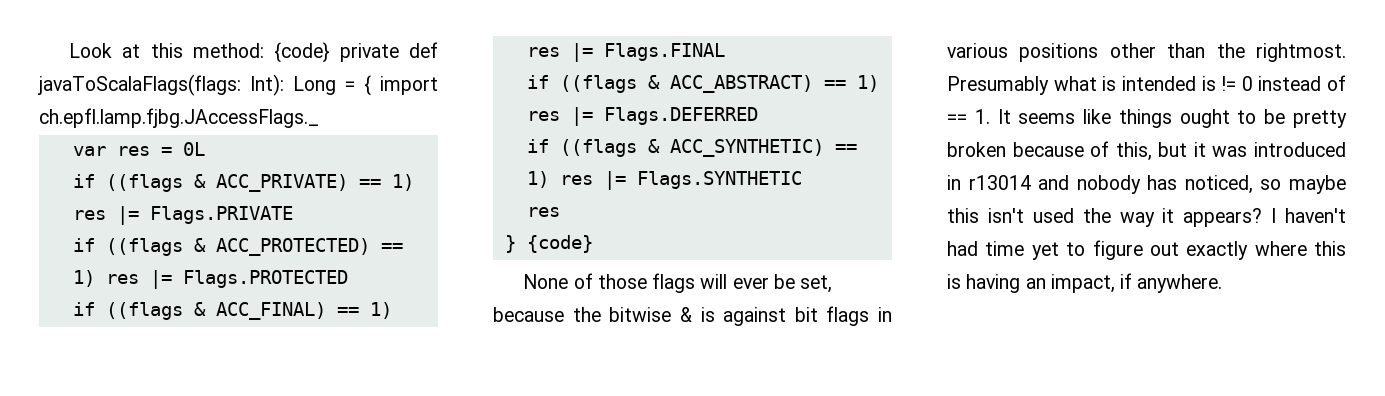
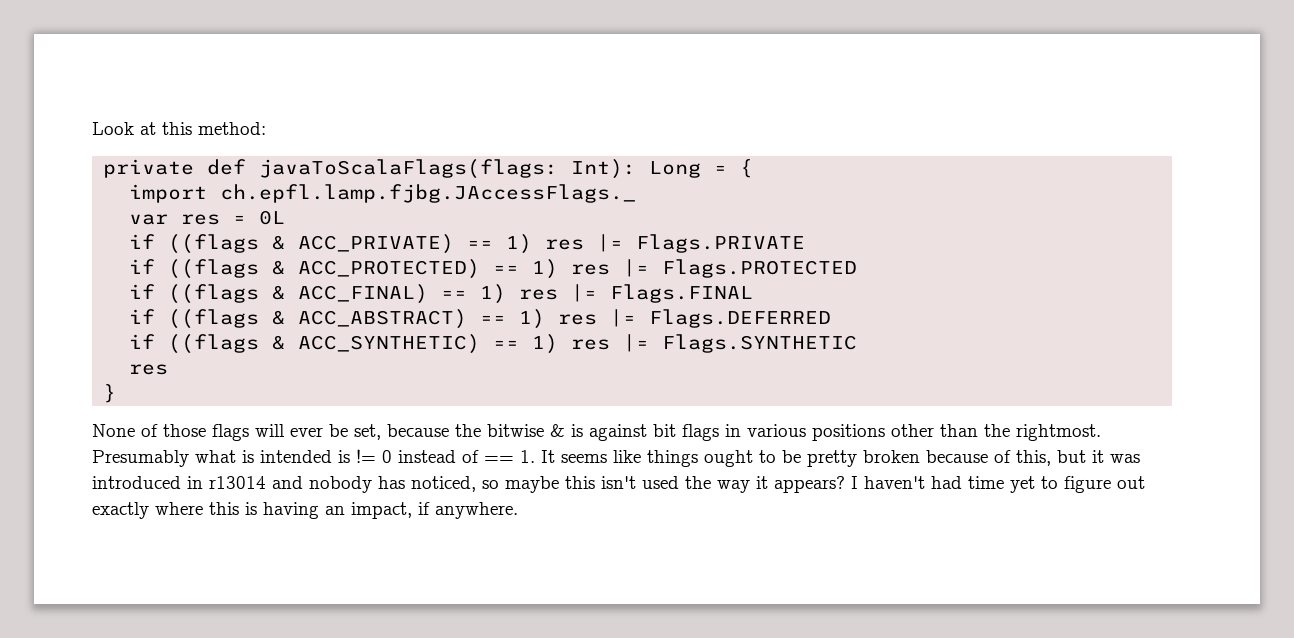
- Look at this method: {code} private def javaToScalaFlags(flags: Int): Long = { import ch.epfl.lamp.fjbg.JAccessFlags._
+ Look at this method:
+ private def javaToScalaFlags(flags: Int): Long = {
+ import ch.epfl.lamp.fjbg.JAccessFlags._
- } {code}
+ }

